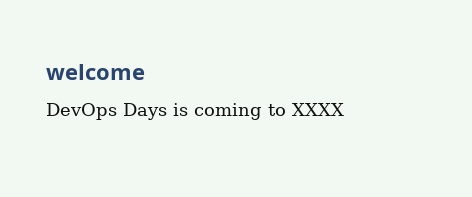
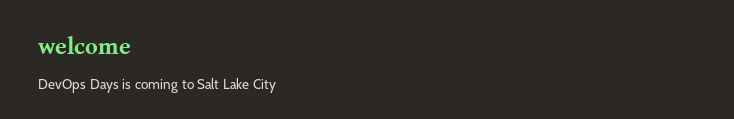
- DevOps Days is coming to XXXX
+ DevOps Days is coming to Salt Lake City

